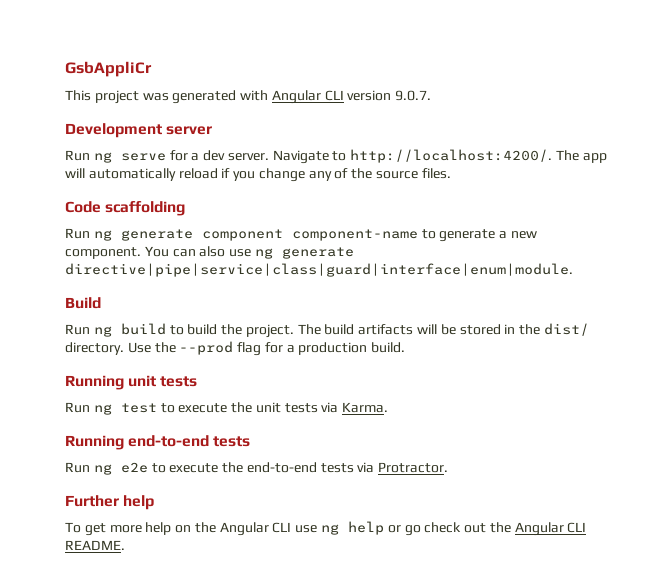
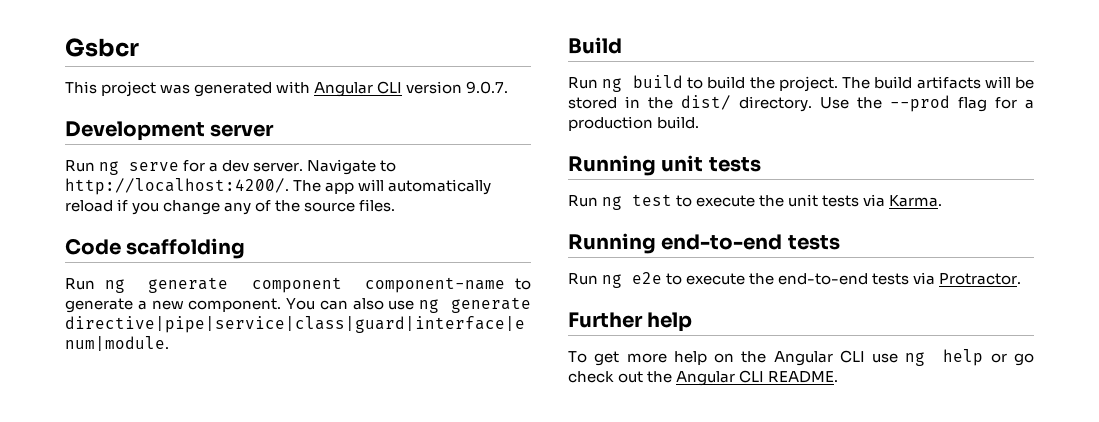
- GsbAppliCr
+ Gsbcr

